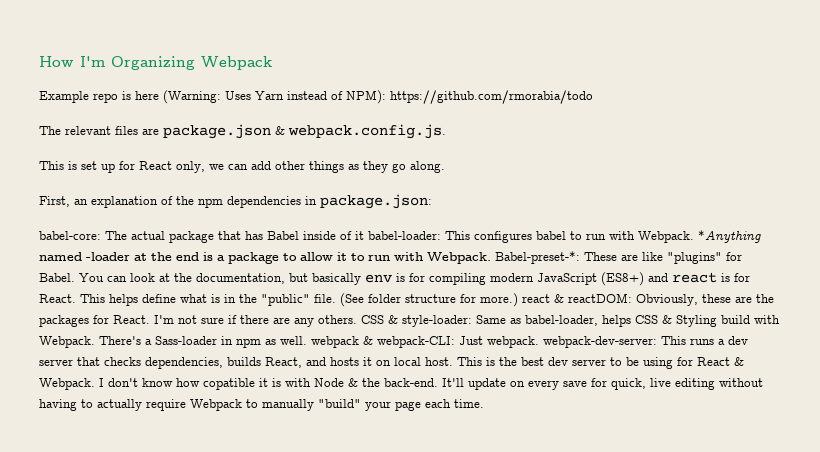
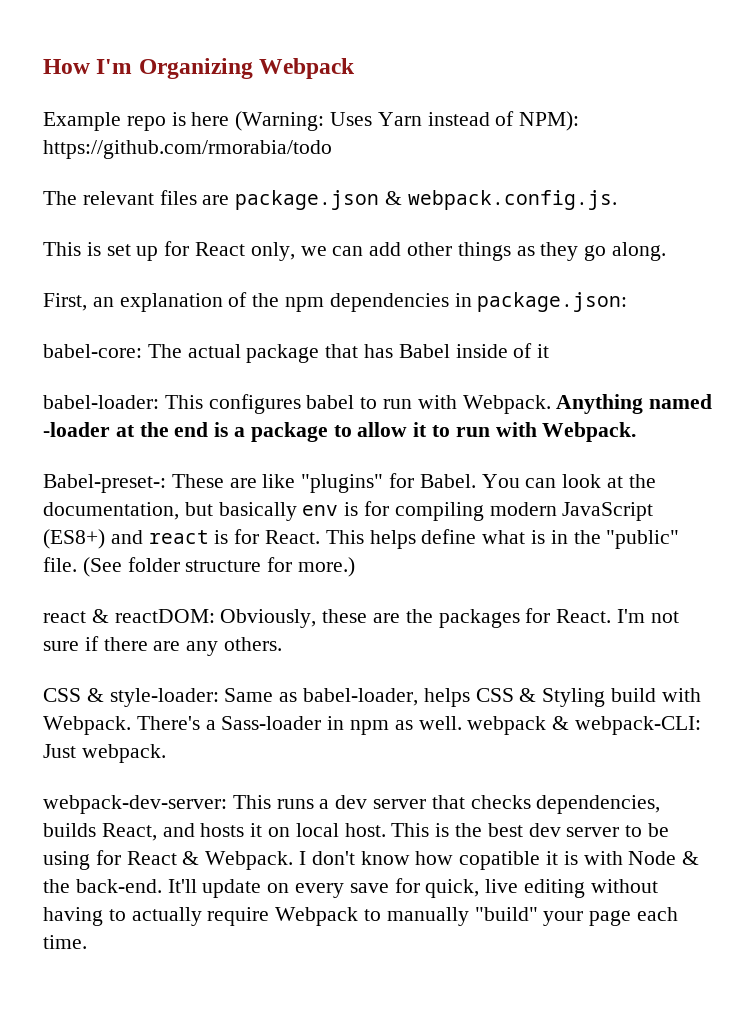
- babel-core: The actual package that has Babel inside of it babel-loader: This configures babel to run with Webpack.
+ babel-core: The actual package that has Babel inside of it
+ babel-loader: This configures babel to run with Webpack.
- *Anything named -loader at the end is a package to allow it to run with Webpack. Babel-preset-*: These are like "plugins" for Babel.
+ Anything named -loader at the end is a package to allow it to run with Webpack.
+ Babel-preset-: These are like "plugins" for Babel.
- (See folder structure for more.) react & reactDOM: Obviously, these are the packages for React.
+ (See folder structure for more.)
+ react & reactDOM: Obviously, these are the packages for React.
- I'm not sure if there are any others. CSS & style-loader: Same as babel-loader, helps CSS & Styling build with Webpack.
+ I'm not sure if there are any others.
+ CSS & style-loader: Same as babel-loader, helps CSS & Styling build with Webpack.
- There's a Sass-loader in npm as well. webpack & webpack-CLI: Just webpack. webpack-dev-server: This runs a dev server that checks dependencies, builds React, and hosts it on local host.
+ There's a Sass-loader in npm as well. webpack & webpack-CLI: Just webpack.
+ webpack-dev-server: This runs a dev server that checks dependencies, builds React, and hosts it on local host.

